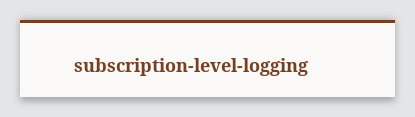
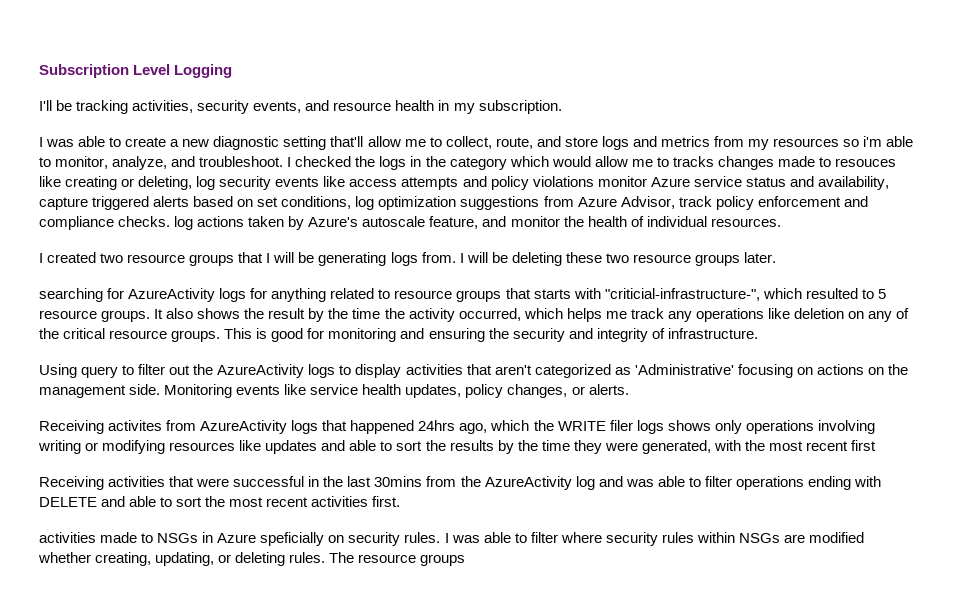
- subscription-level-logging
+ Subscription Level Logging
+ I'll be tracking activities, security events, and resource health in my subscription.
+ I was able to create a new diagnostic setting that'll allow me to collect, route, and store logs and metrics from my resources so i'm able to monitor, analyze, and troubleshoot. I checked the logs in the category which would allow me to tracks changes made to resouces like creating or deleting, log security events like access attempts and policy violations monitor Azure service status and availability, capture triggered alerts based on set conditions, log optimization suggestions from Azure Advisor, track policy enforcement and compliance checks. log actions taken by Azure's autoscale feature, and monitor the health of individual resources.
+ I created two resource groups that I will be generating logs from. I will be deleting these two resource groups later.
+ searching for AzureActivity logs for anything related to resource groups that starts with "criticial-infrastructure-", which resulted to 5 resource groups. It also shows the result by the time the activity occurred, which helps me track any operations like deletion on any of the critical resource groups. This is good for monitoring and ensuring the security and integrity of infrastructure.
+ Using query to filter out the AzureActivity logs to display activities that aren't categorized as 'Administrative' focusing on actions on the management side. Monitoring events like service health updates, policy changes, or alerts.
+ Receiving activites from AzureActivity logs that happened 24hrs ago, which the WRITE filer logs shows only operations involving writing or modifying resources like updates and able to sort the results by the time they were generated, with the most recent first
+ Receiving activities that were successful in the last 30mins from the AzureActivity log and was able to filter operations ending with DELETE and able to sort the most recent activities first.
+ activities made to NSGs in Azure speficially on security rules. I was able to filter where security rules within NSGs are modified whether creating, updating, or deleting rules. The resource groups

